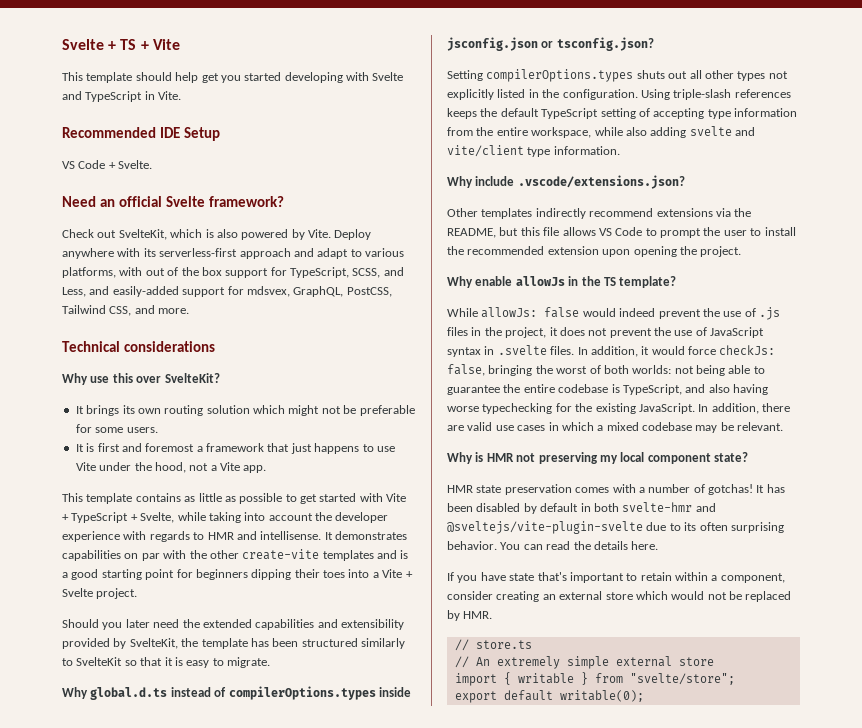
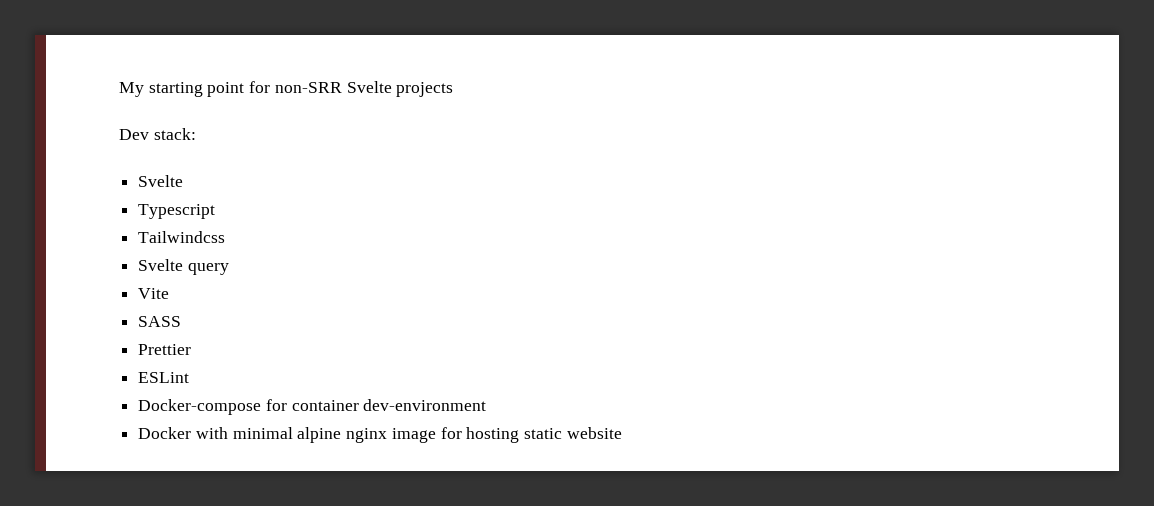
- Svelte + TS + Vite
- This template should help get you started developing with Svelte and TypeScript in Vite.
- Recommended IDE Setup
- VS Code + Svelte.
- Need an official Svelte framework?
- Check out SvelteKit, which is also powered by Vite. Deploy anywhere with its serverless-first approach and adapt to various platforms, with out of the box support for TypeScript, SCSS, and Less, and easily-added support for mdsvex, GraphQL, PostCSS, Tailwind CSS, and more.
- Technical considerations
- Why use this over SvelteKit?
- It brings its own routing solution which might not be preferable for some users.
- It is first and foremost a framework that just happens to use Vite under the hood, not a Vite app.
- This template contains as little as possible to get started with Vite + TypeScript + Svelte, while taking into account the developer experience with regards to HMR and intellisense. It demonstrates capabilities on par with the other create-vite templates and is a good starting point for beginners dipping their toes into a Vite + Svelte project.
- Should you later need the extended capabilities and extensibility provided by SvelteKit, the template has been structured similarly to SvelteKit so that it is easy to migrate.
- Why global.d.ts instead of compilerOptions.types inside jsconfig.json or tsconfig.json?
- Setting compilerOptions.types shuts out all other types not explicitly listed in the configuration. Using triple-slash references keeps the default TypeScript setting of accepting type information from the entire workspace, while also adding svelte and vite/client type information.
- Why include .vscode/extensions.json?
- Other templates indirectly recommend extensions via the README, but this file allows VS Code to prompt the user to install the recommended extension upon opening the project.
- Why enable allowJs in the TS template?
- While allowJs: false would indeed prevent the use of .js files in the project, it does not prevent the use of JavaScript syntax in .svelte files. In addition, it would force checkJs: false, bringing the worst of both worlds: not being able to guarantee the entire codebase is TypeScript, and also having worse typechecking for the existing JavaScript. In addition, there are valid use cases in which a mixed codebase may be relevant.
- Why is HMR not preserving my local component state?
- HMR state preservation comes with a number of gotchas! It has been disabled by default in both svelte-hmr and @sveltejs/vite-plugin-svelte due to its often surprising behavior. You can read the details here.
- If you have state that's important to retain within a component, consider creating an external store which would not be replaced by HMR.
- // store.ts
- // An extremely simple external store
- import { writable } from "svelte/store";
- export default writable(0);
+ My starting point for non-SRR Svelte projects
+ Dev stack:
+ Svelte
+ Typescript
+ Tailwindcss
+ Svelte query
+ Vite
+ SASS
+ Prettier
+ ESLint
+ Docker-compose for container dev-environment
+ Docker with minimal alpine nginx image for hosting static website

